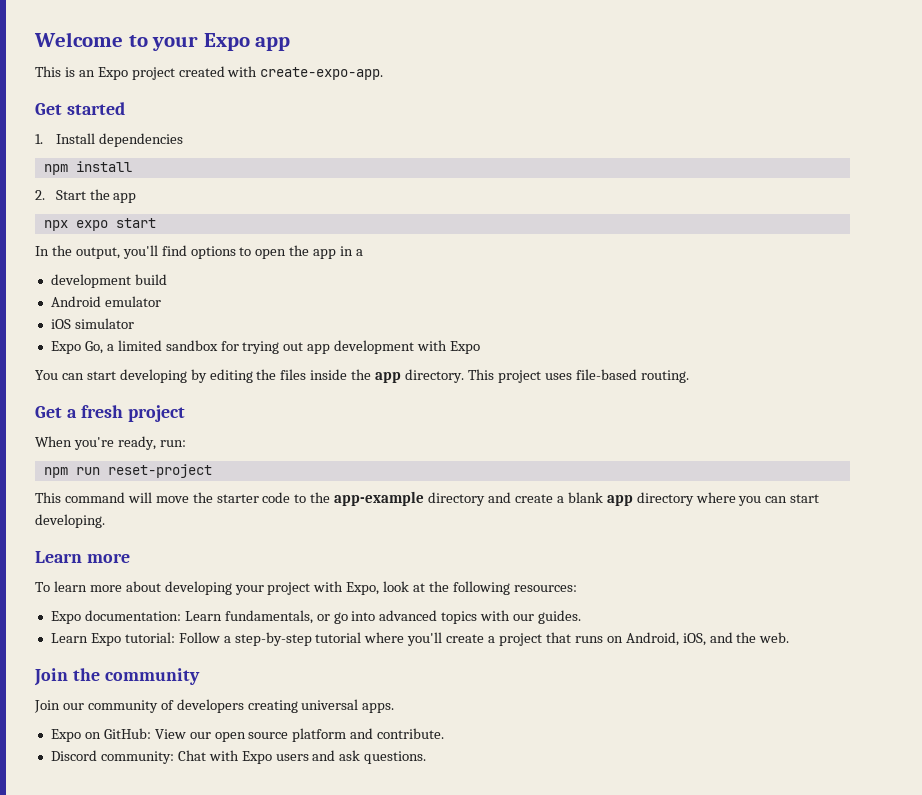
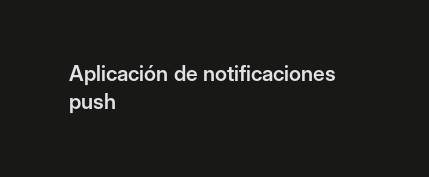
- Welcome to your Expo app
- This is an Expo project created with create-expo-app.
- Get started
- 1. Install dependencies
- npm install
- 2. Start the app
- npx expo start
- In the output, you'll find options to open the app in a
- development build
- Android emulator
- iOS simulator
- Expo Go, a limited sandbox for trying out app development with Expo
- You can start developing by editing the files inside the app directory. This project uses file-based routing.
- Get a fresh project
- When you're ready, run:
- npm run reset-project
- This command will move the starter code to the app-example directory and create a blank app directory where you can start developing.
- Learn more
- To learn more about developing your project with Expo, look at the following resources:
- Expo documentation: Learn fundamentals, or go into advanced topics with our guides.
- Learn Expo tutorial: Follow a step-by-step tutorial where you'll create a project that runs on Android, iOS, and the web.
- Join the community
- Join our community of developers creating universal apps.
- Expo on GitHub: View our open source platform and contribute.
- Discord community: Chat with Expo users and ask questions.
+ Aplicación de notificaciones push

